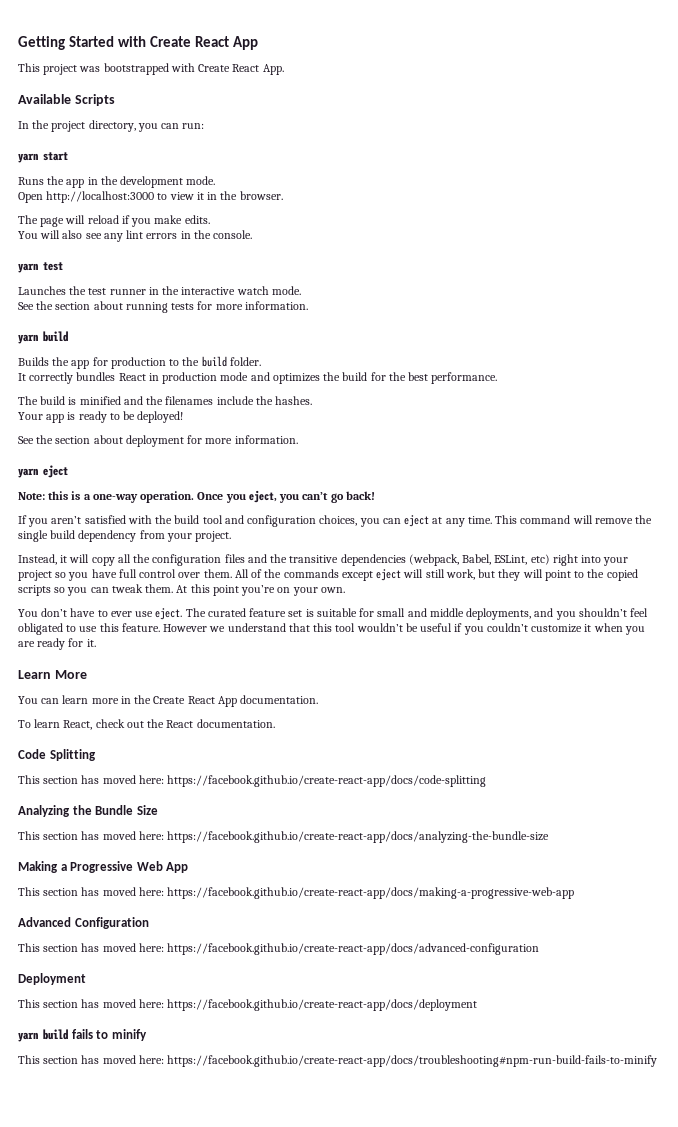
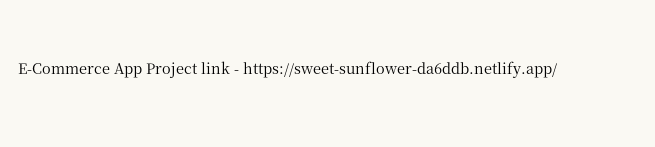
- Getting Started with Create React App
- This project was bootstrapped with Create React App.
- Available Scripts
- In the project directory, you can run:
- yarn start
- Runs the app in the development mode.
- Open http://localhost:3000 to view it in the browser.
- The page will reload if you make edits.
- You will also see any lint errors in the console.
- yarn test
- Launches the test runner in the interactive watch mode.
- See the section about running tests for more information.
- yarn build
- Builds the app for production to the build folder.
- It correctly bundles React in production mode and optimizes the build for the best performance.
- The build is minified and the filenames include the hashes.
- Your app is ready to be deployed!
- See the section about deployment for more information.
- yarn eject
- Note: this is a one-way operation. Once you eject, you can’t go back!
- If you aren’t satisfied with the build tool and configuration choices, you can eject at any time. This command will remove the single build dependency from your project.
- Instead, it will copy all the configuration files and the transitive dependencies (webpack, Babel, ESLint, etc) right into your project so you have full control over them. All of the commands except eject will still work, but they will point to the copied scripts so you can tweak them. At this point you’re on your own.
- You don’t have to ever use eject. The curated feature set is suitable for small and middle deployments, and you shouldn’t feel obligated to use this feature. However we understand that this tool wouldn’t be useful if you couldn’t customize it when you are ready for it.
- Learn More
- You can learn more in the Create React App documentation.
- To learn React, check out the React documentation.
- Code Splitting
- This section has moved here: https://facebook.github.io/create-react-app/docs/code-splitting
- Analyzing the Bundle Size
- This section has moved here: https://facebook.github.io/create-react-app/docs/analyzing-the-bundle-size
- Making a Progressive Web App
- This section has moved here: https://facebook.github.io/create-react-app/docs/making-a-progressive-web-app
- Advanced Configuration
- This section has moved here: https://facebook.github.io/create-react-app/docs/advanced-configuration
- Deployment
- This section has moved here: https://facebook.github.io/create-react-app/docs/deployment
- yarn build fails to minify
- This section has moved here: https://facebook.github.io/create-react-app/docs/troubleshooting#npm-run-build-fails-to-minify
+ E-Commerce App Project link - https://sweet-sunflower-da6ddb.netlify.app/

